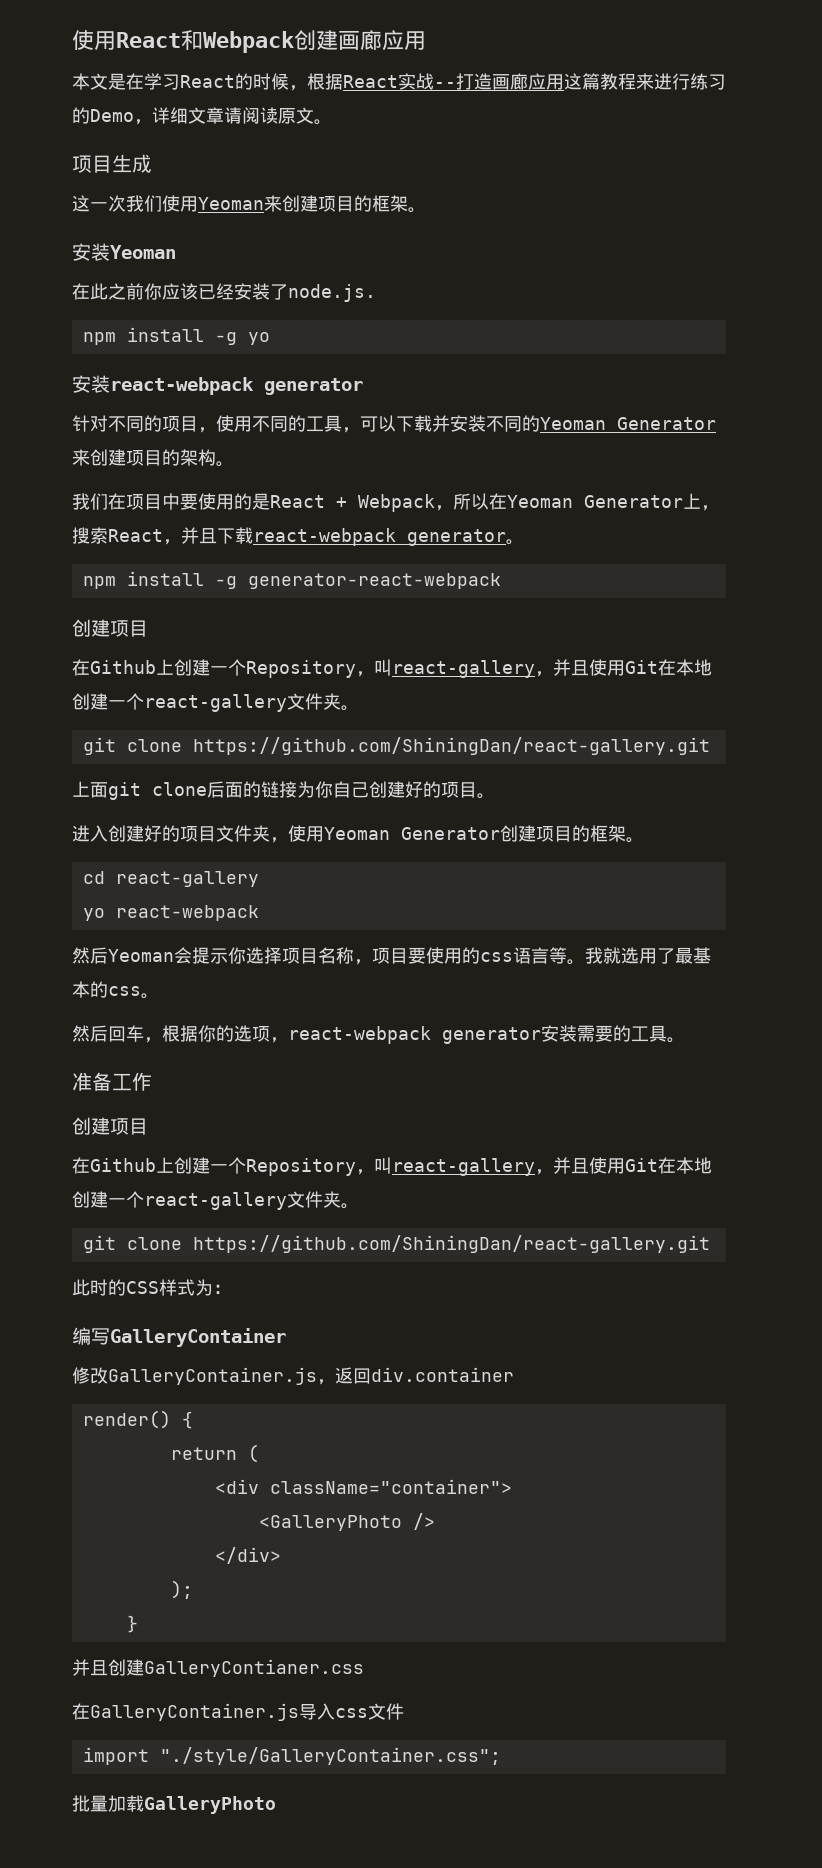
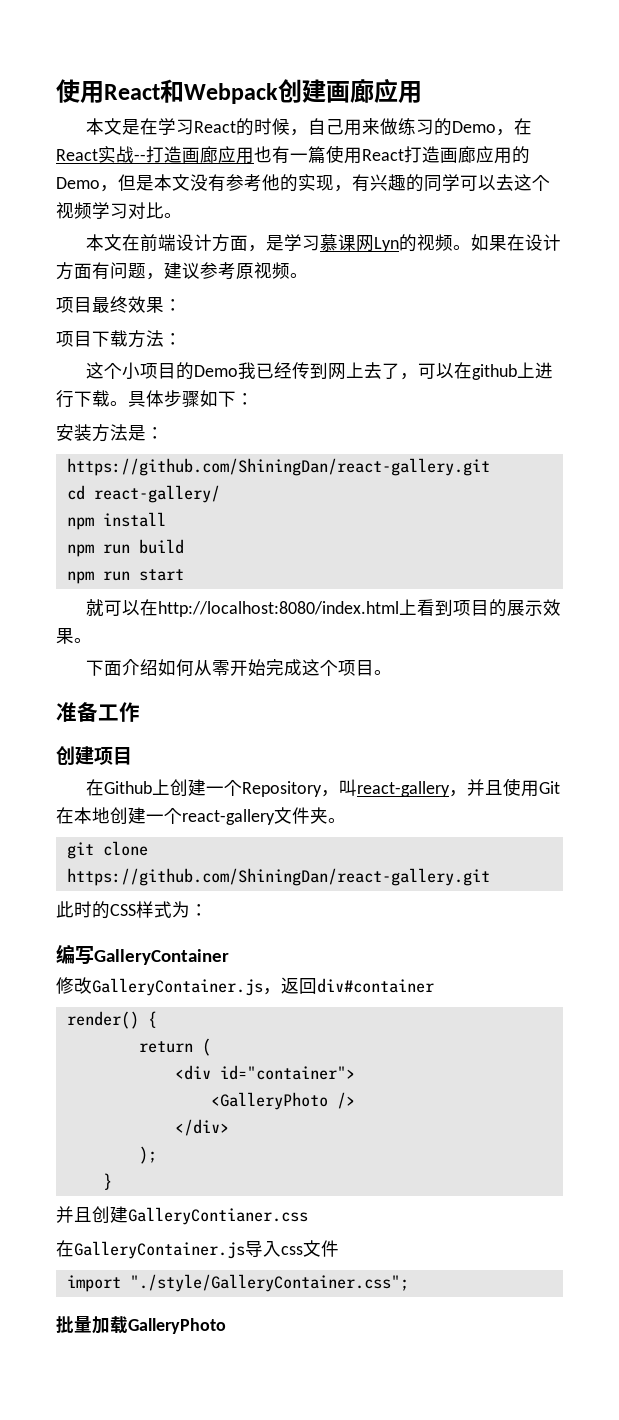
- 本文是在学习React的时候，根据React实战--打造画廊应用这篇教程来进行练习的Demo，详细文章请阅读原文。
- 项目生成
- 这一次我们使用Yeoman来创建项目的框架。
- 安装Yeoman
- 在此之前你应该已经安装了node.js.
- npm install -g yo
- 安装react-webpack generator
- 针对不同的项目，使用不同的工具，可以下载并安装不同的Yeoman Generator来创建项目的架构。
- 我们在项目中要使用的是React + Webpack，所以在Yeoman Generator上，搜索React，并且下载react-webpack generator。
- npm install -g generator-react-webpack
- 创建项目
- 在Github上创建一个Repository，叫react-gallery，并且使用Git在本地创建一个react-gallery文件夹。
- git clone https://github.com/ShiningDan/react-gallery.git
- 上面git clone后面的链接为你自己创建好的项目。
- 进入创建好的项目文件夹，使用Yeoman Generator创建项目的框架。
- cd react-gallery
- yo react-webpack
- 然后Yeoman会提示你选择项目名称，项目要使用的css语言等。我就选用了最基本的css。
- 然后回车，根据你的选项，react-webpack generator安装需要的工具。
+ 本文是在学习React的时候，自己用来做练习的Demo，在React实战--打造画廊应用也有一篇使用React打造画廊应用的Demo，但是本文没有参考他的实现，有兴趣的同学可以去这个视频学习对比。
+ 本文在前端设计方面，是学习慕课网Lyn的视频。如果在设计方面有问题，建议参考原视频。
+ 项目最终效果：
+ 项目下载方法：
+ 这个小项目的Demo我已经传到网上去了，可以在github上进行下载。具体步骤如下：
+ 安装方法是：
+ https://github.com/ShiningDan/react-gallery.git
+ cd react-gallery/
+ npm install
+ npm run build
+ npm run start
+ 就可以在http://localhost:8080/index.html上看到项目的展示效果。
+ 下面介绍如何从零开始完成这个项目。
- 修改GalleryContainer.js，返回div.container
+ 修改GalleryContainer.js，返回div#container
- <div className="container">
+ <div id="container">

